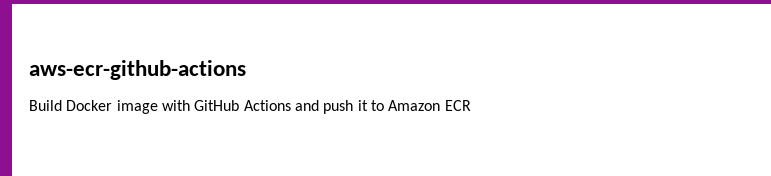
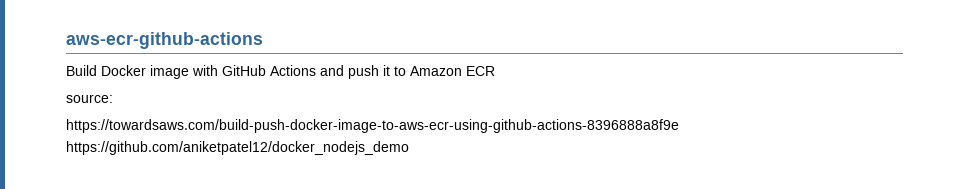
+ source:
+ https://towardsaws.com/build-push-docker-image-to-aws-ecr-using-github-actions-8396888a8f9e https://github.com/aniketpatel12/docker_nodejs_demo

